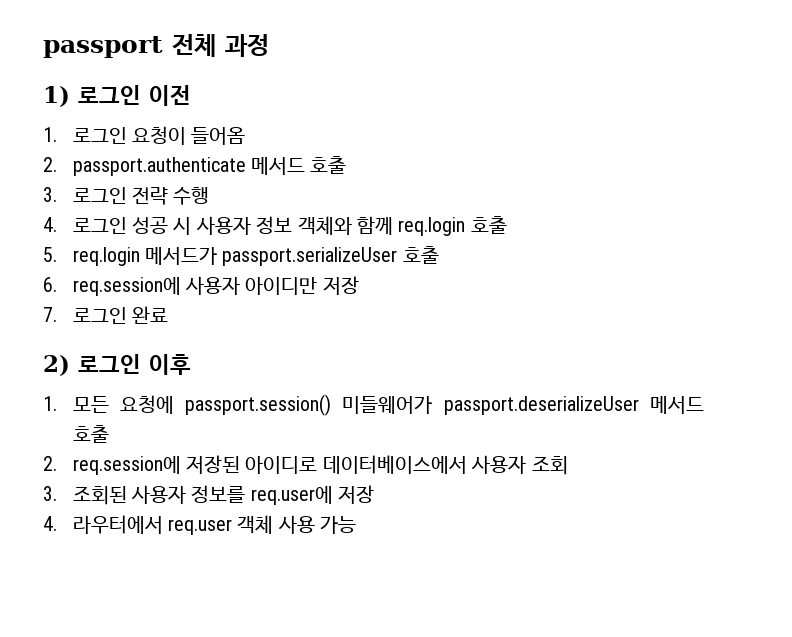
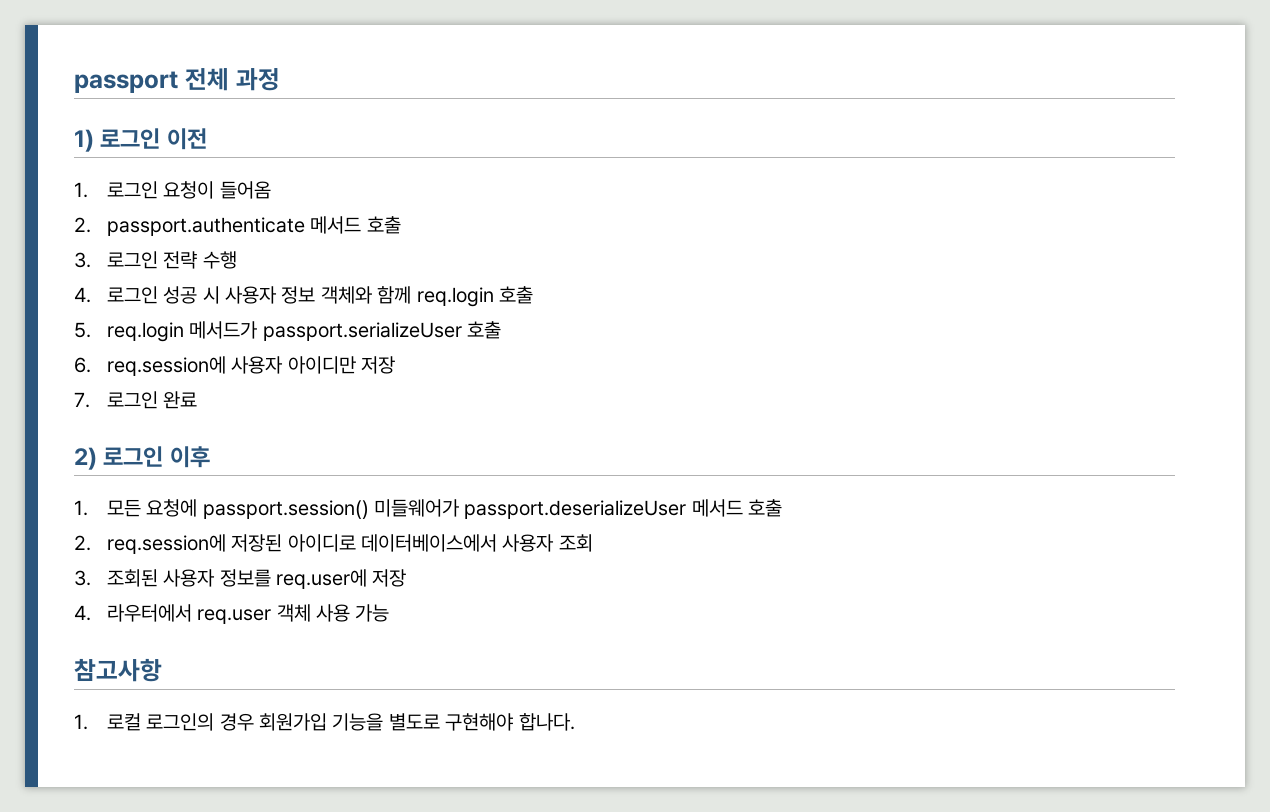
+ 참고사항
+ 1. 로컬 로그인의 경우 회원가입 기능을 별도로 구현해야 합나다.

